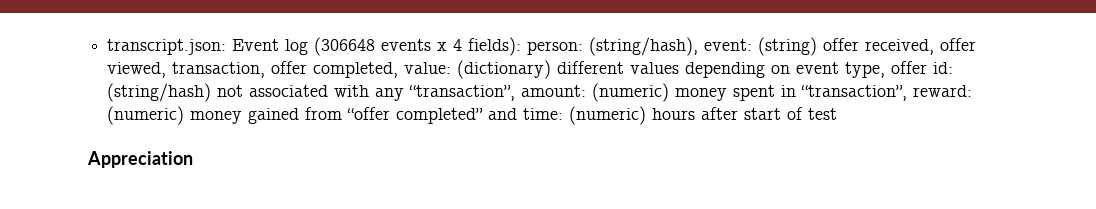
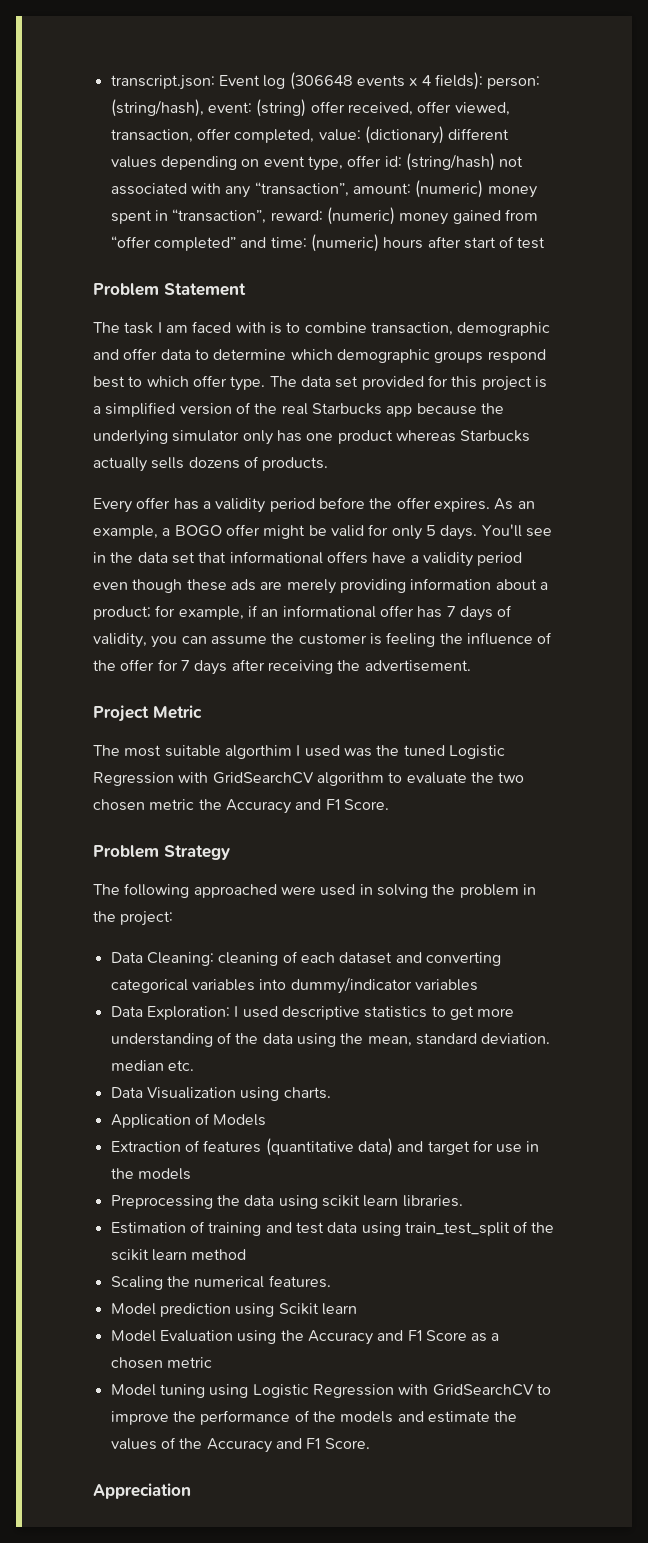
+ Problem Statement
+ The task I am faced with is to combine transaction, demographic and offer data to determine which demographic groups respond best to which offer type. The data set provided for this project is a simplified version of the real Starbucks app because the underlying simulator only has one product whereas Starbucks actually sells dozens of products.
+ Every offer has a validity period before the offer expires. As an example, a BOGO offer might be valid for only 5 days. You'll see in the data set that informational offers have a validity period even though these ads are merely providing information about a product; for example, if an informational offer has 7 days of validity, you can assume the customer is feeling the influence of the offer for 7 days after receiving the advertisement.
+ Project Metric
+ The most suitable algorthim I used was the tuned Logistic Regression with GridSearchCV algorithm to evaluate the two chosen metric the Accuracy and F1 Score.
+ Problem Strategy
+ The following approached were used in solving the problem in the project:
+ Data Cleaning: cleaning of each dataset and converting categorical variables into dummy/indicator variables
+ Data Exploration: I used descriptive statistics to get more understanding of the data using the mean, standard deviation. median etc.
+ Data Visualization using charts.
+ Application of Models
+ Extraction of features (quantitative data) and target for use in the models
+ Preprocessing the data using scikit learn libraries.
+ Estimation of training and test data using train_test_split of the scikit learn method
+ Scaling the numerical features.
+ Model prediction using Scikit learn
+ Model Evaluation using the Accuracy and F1 Score as a chosen metric
+ Model tuning using Logistic Regression with GridSearchCV to improve the performance of the models and estimate the values of the Accuracy and F1 Score.

